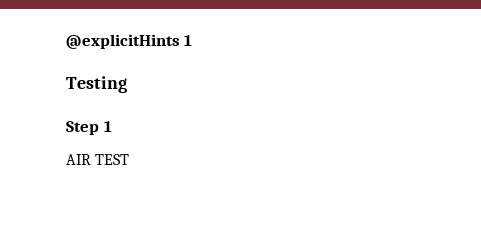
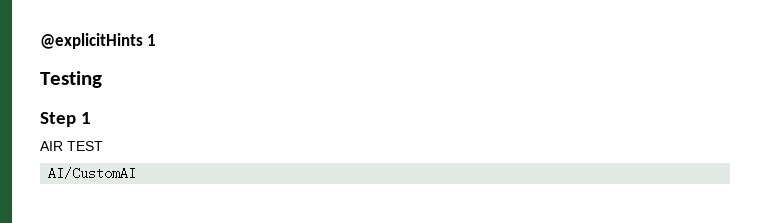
+ AI/CustomAI

